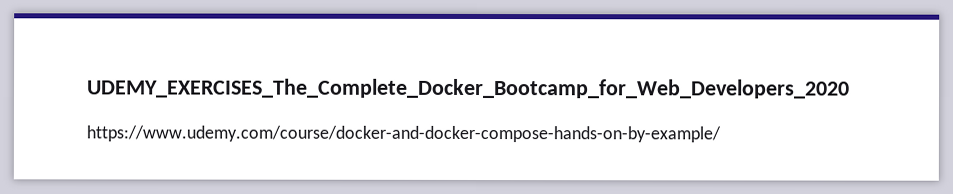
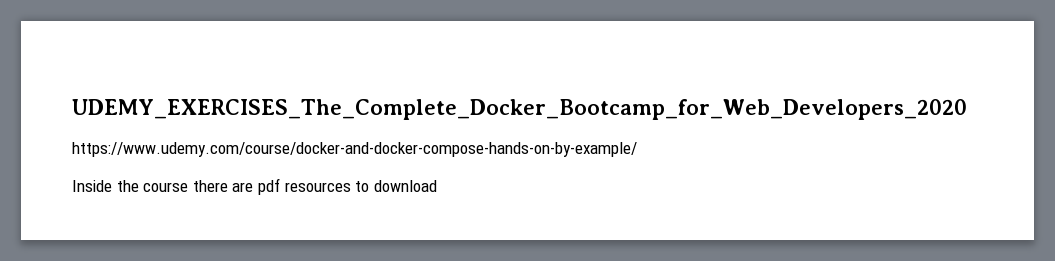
+ Inside the course there are pdf resources to download

